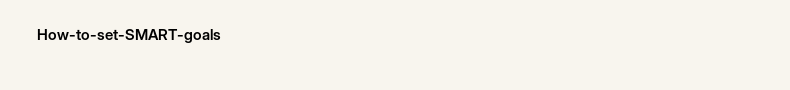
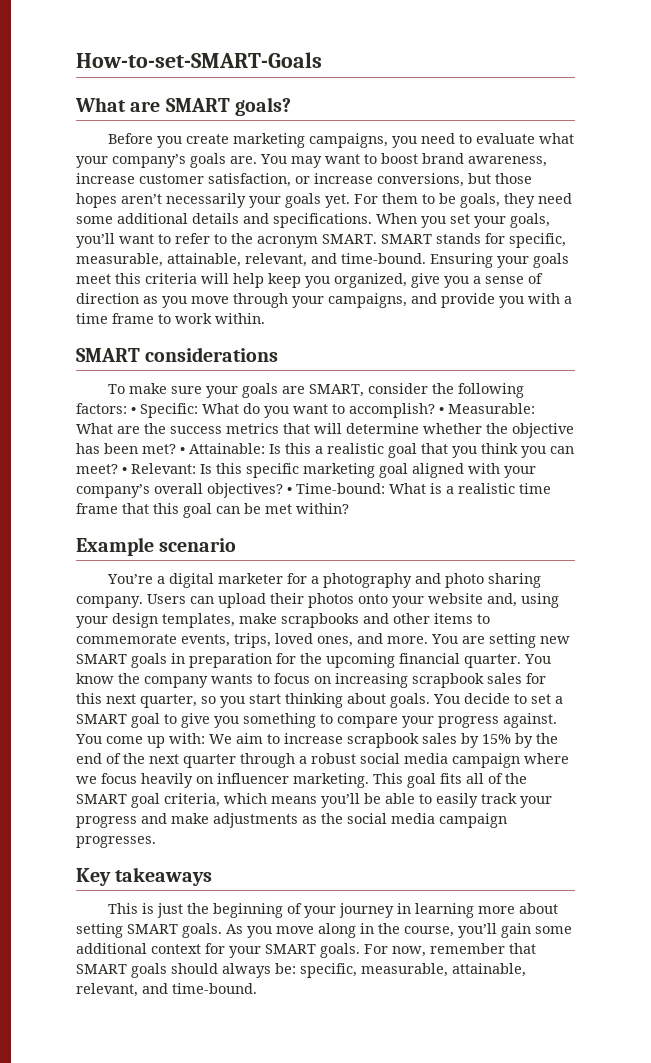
- How-to-set-SMART-goals
+ How-to-set-SMART-Goals
+ What are SMART goals?
+ Before you create marketing campaigns, you need to evaluate what your company’s goals are. You may want to boost brand awareness, increase customer satisfaction, or increase conversions, but those hopes aren’t necessarily your goals yet. For them to be goals, they need some additional details and specifications. When you set your goals, you’ll want to refer to the acronym SMART. SMART stands for specific, measurable, attainable, relevant, and time-bound. Ensuring your goals meet this criteria will help keep you organized, give you a sense of direction as you move through your campaigns, and provide you with a time frame to work within.
+ SMART considerations
+ To make sure your goals are SMART, consider the following factors: • Specific: What do you want to accomplish? • Measurable: What are the success metrics that will determine whether the objective has been met? • Attainable: Is this a realistic goal that you think you can meet? • Relevant: Is this specific marketing goal aligned with your company’s overall objectives? • Time-bound: What is a realistic time frame that this goal can be met within?
+ Example scenario
+ You’re a digital marketer for a photography and photo sharing company. Users can upload their photos onto your website and, using your design templates, make scrapbooks and other items to commemorate events, trips, loved ones, and more. You are setting new SMART goals in preparation for the upcoming financial quarter. You know the company wants to focus on increasing scrapbook sales for this next quarter, so you start thinking about goals. You decide to set a SMART goal to give you something to compare your progress against. You come up with: We aim to increase scrapbook sales by 15% by the end of the next quarter through a robust social media campaign where we focus heavily on influencer marketing. This goal fits all of the SMART goal criteria, which means you’ll be able to easily track your progress and make adjustments as the social media campaign progresses.
+ Key takeaways
+ This is just the beginning of your journey in learning more about setting SMART goals. As you move along in the course, you’ll gain some additional context for your SMART goals. For now, remember that SMART goals should always be: specific, measurable, attainable, relevant, and time-bound.

